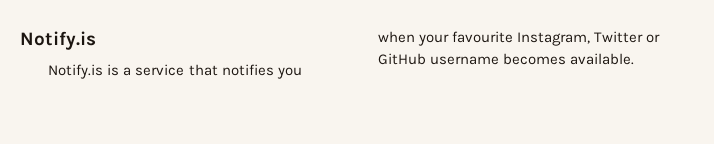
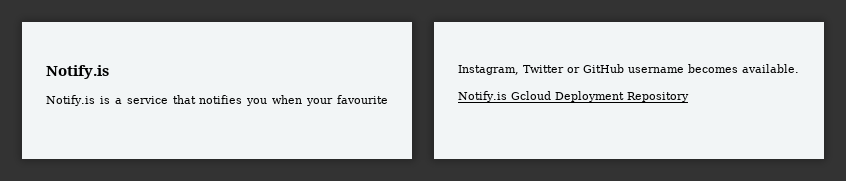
+ Notify.is Gcloud Deployment Repository

